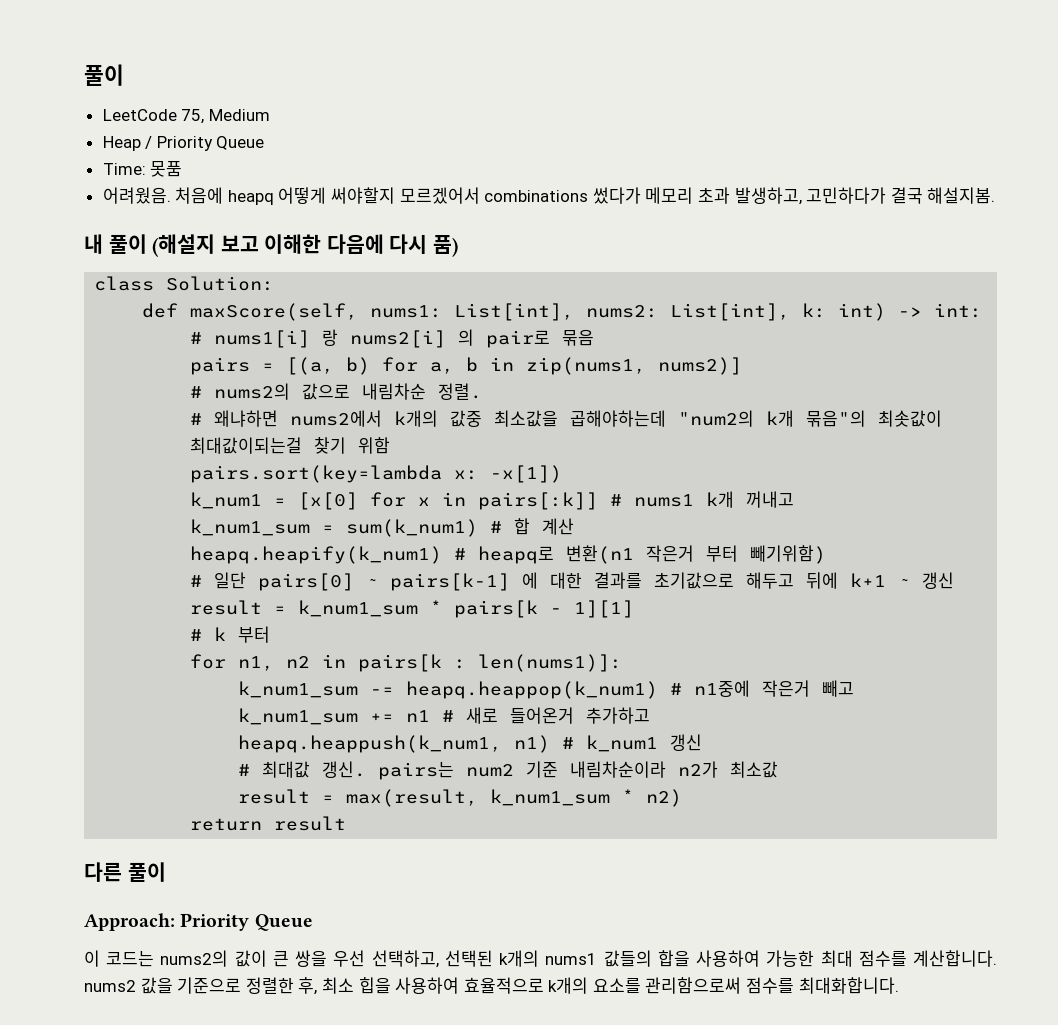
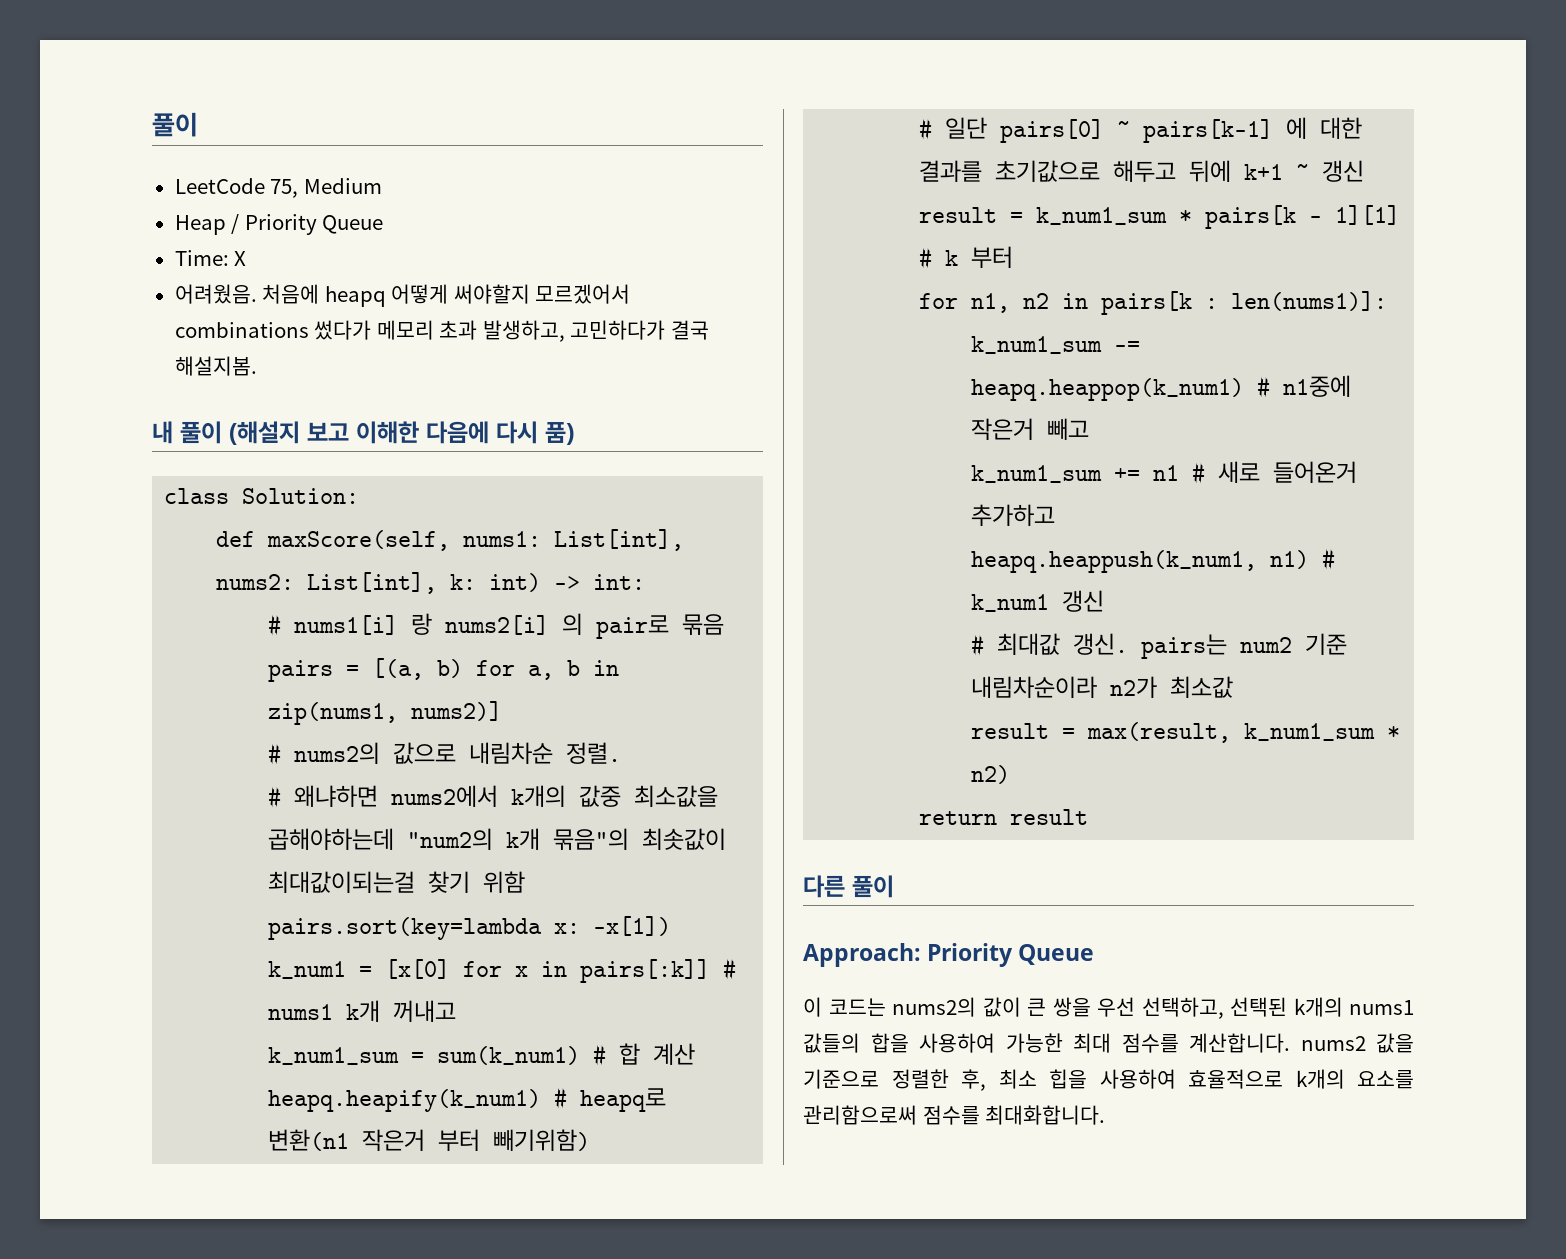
- Time: 못품
+ Time: X

